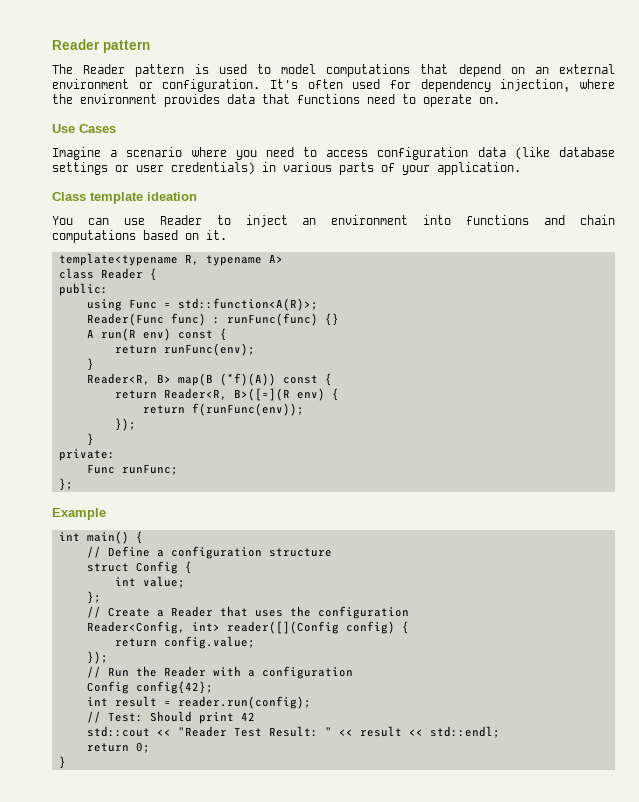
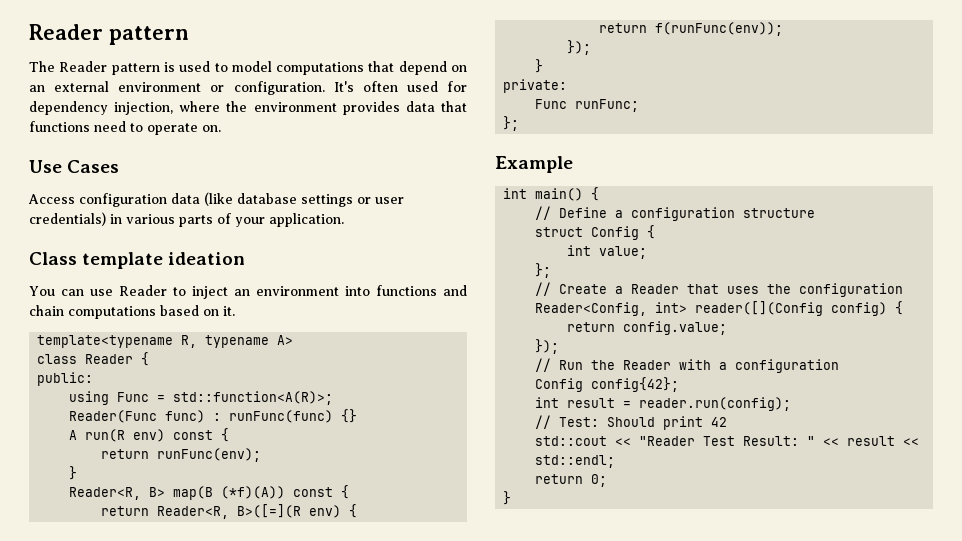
- Imagine a scenario where you need to access configuration data (like database settings or user credentials) in various parts of your application.
+ Access configuration data (like database settings or user credentials) in various parts of your application.

